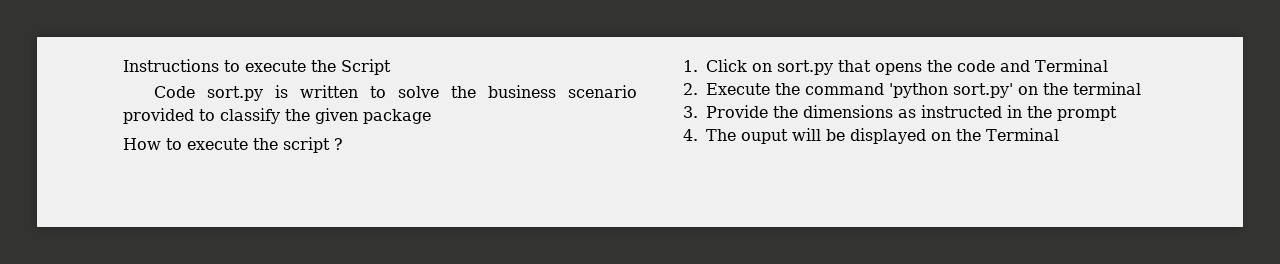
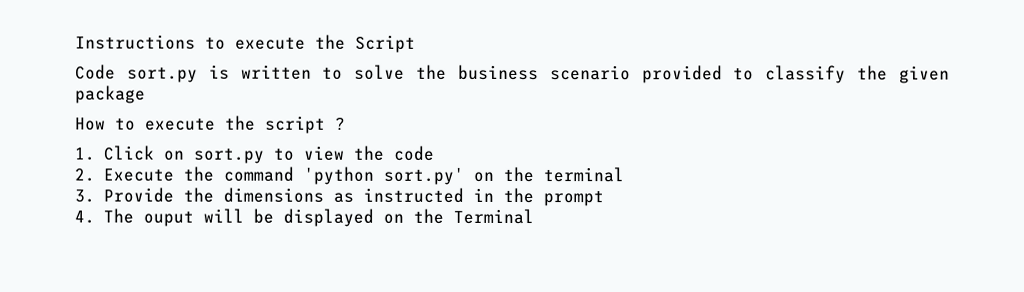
- 1. Click on sort.py that opens the code and Terminal
+ 1. Click on sort.py to view the code

